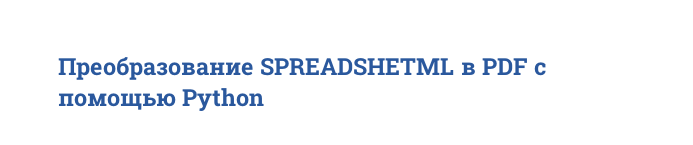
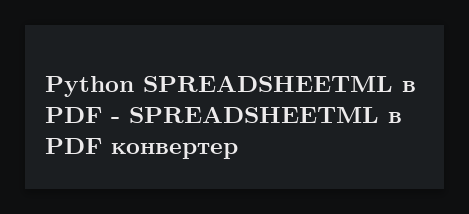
- Преобразование SPREADSHETML в PDF с помощью Python
+ Python SPREADSHEETML в PDF - SPREADSHEETML в PDF конвертер

